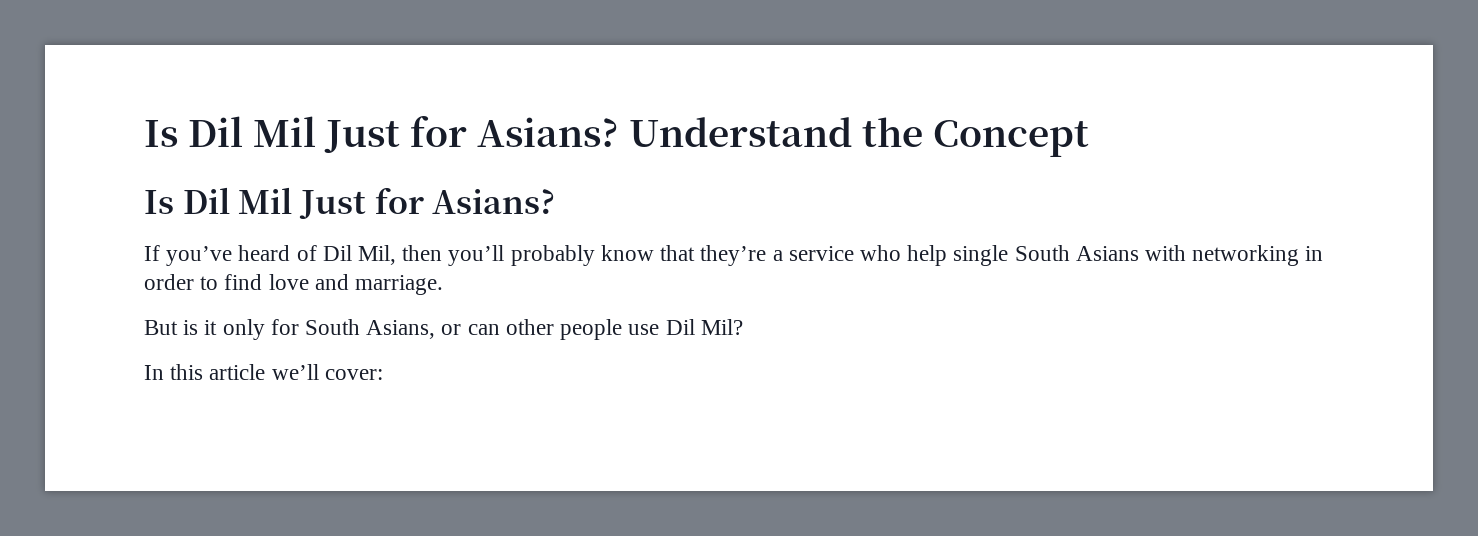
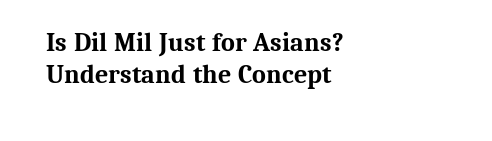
  Understand the Concept
- Is Dil Mil Just for Asians?
- If you’ve heard of Dil Mil, then you’ll probably know that they’re a service who help single South Asians with networking in order to find love and marriage.
- But is it only for South Asians, or can other people use Dil Mil?
- In this article we’ll cover:

